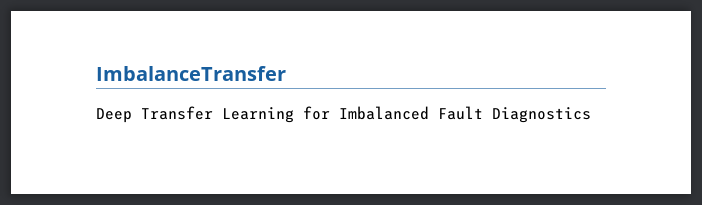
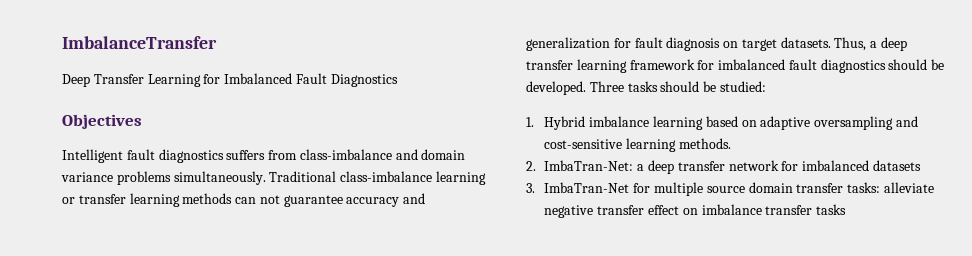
+ Objectives
+ Intelligent fault diagnostics suffers from class-imbalance and domain variance problems simultaneously. Traditional class-imbalance learning or transfer learning methods can not guarantee accuracy and generalization for fault diagnosis on target datasets. Thus, a deep transfer learning framework for imbalanced fault diagnostics should be developed. Three tasks should be studied:
+ 1. Hybrid imbalance learning based on adaptive oversampling and cost-sensitive learning methods.
+ 2. ImbaTran-Net: a deep transfer network for imbalanced datasets
+ 3. ImbaTran-Net for multiple source domain transfer tasks: alleviate negative transfer effect on imbalance transfer tasks

